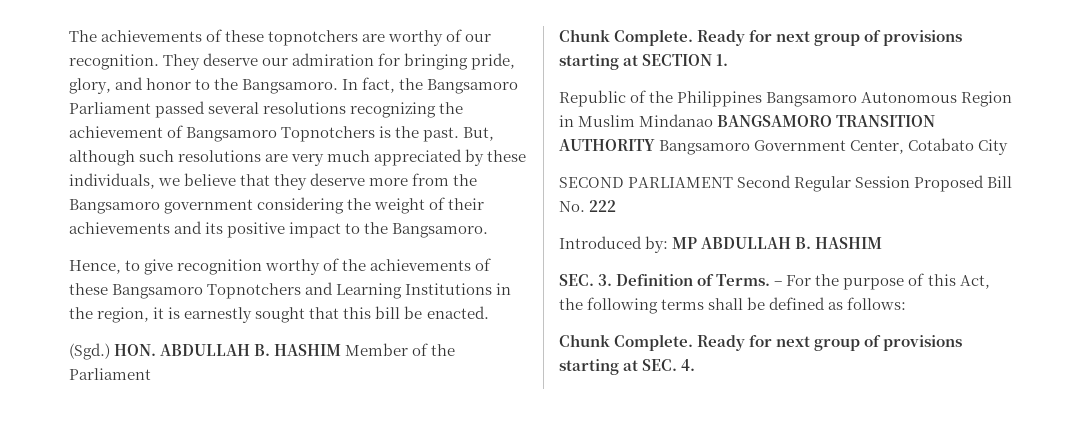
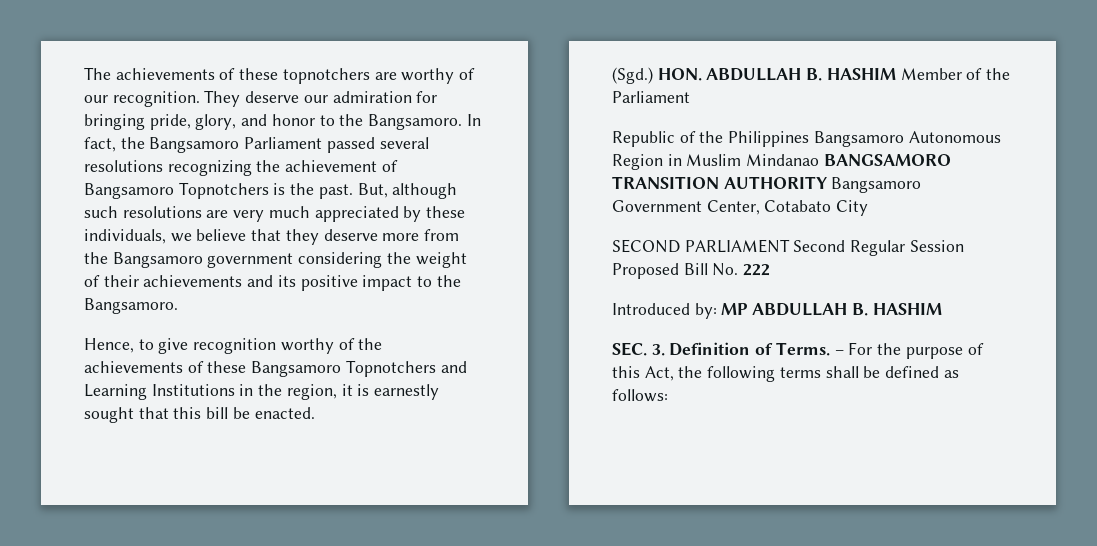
- Chunk Complete. Ready for next group of provisions starting at SECTION 1.
- Chunk Complete. Ready for next group of provisions starting at SEC. 4.

